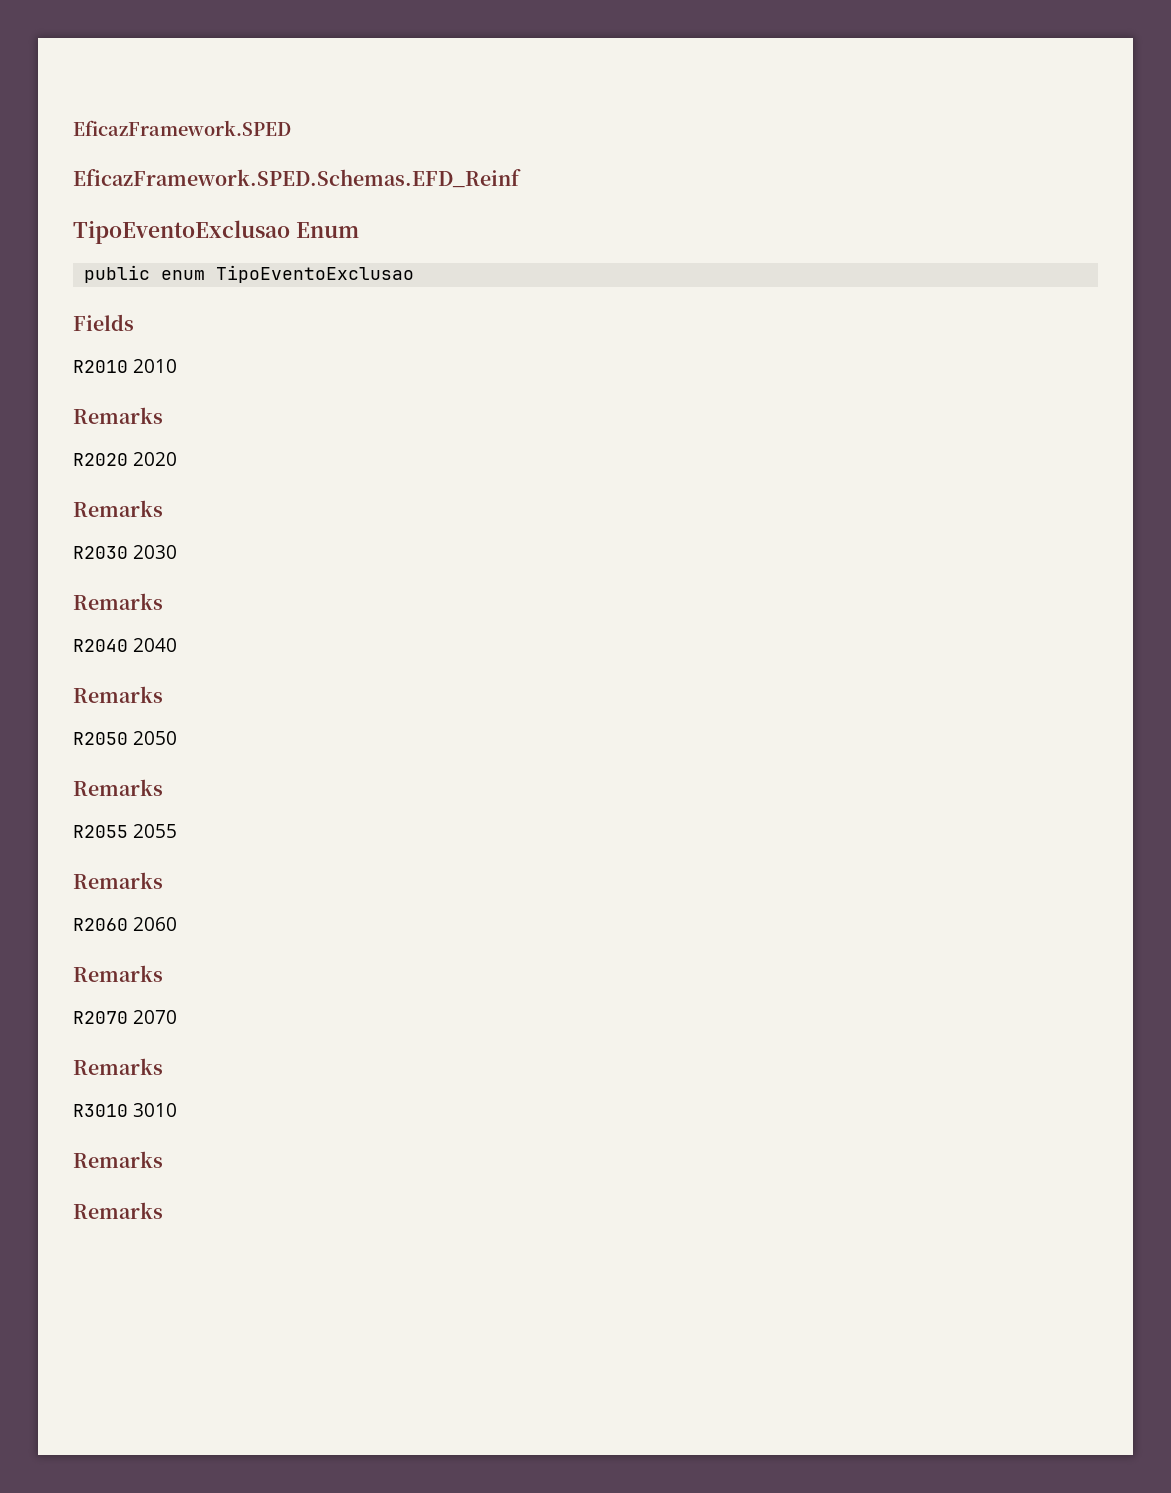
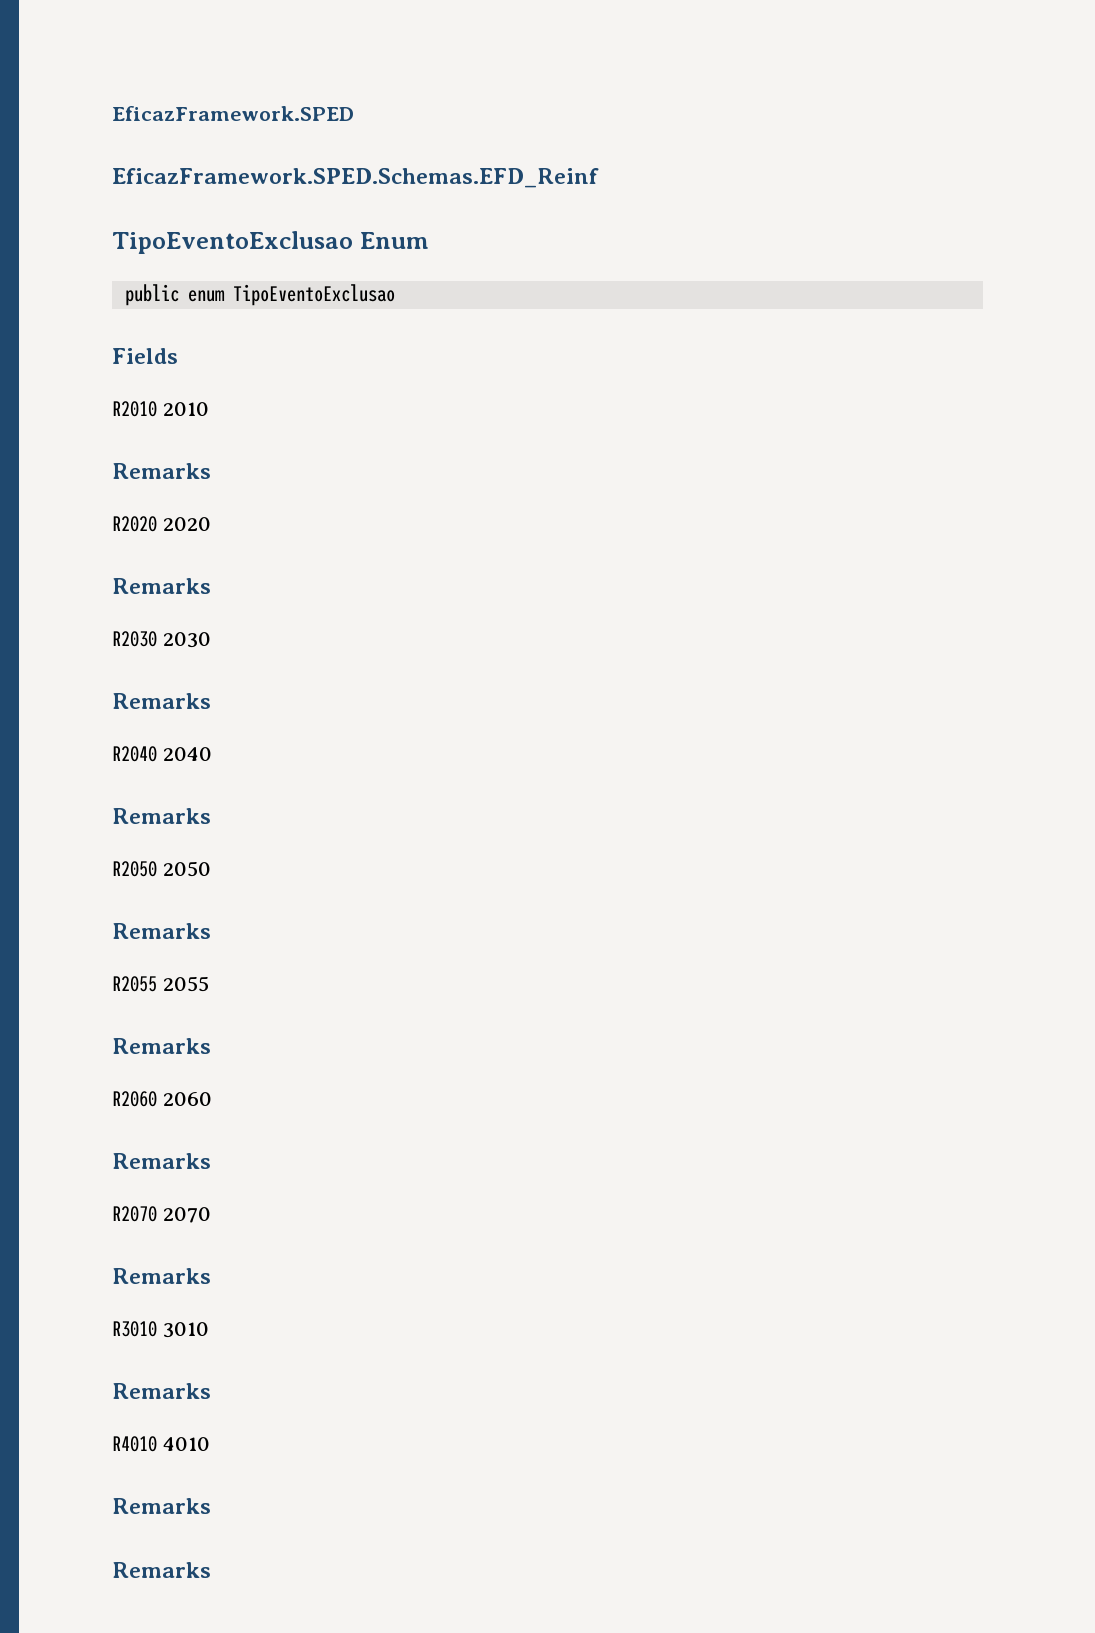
  R3010 3010
+ Remarks
+ R4010 4010

